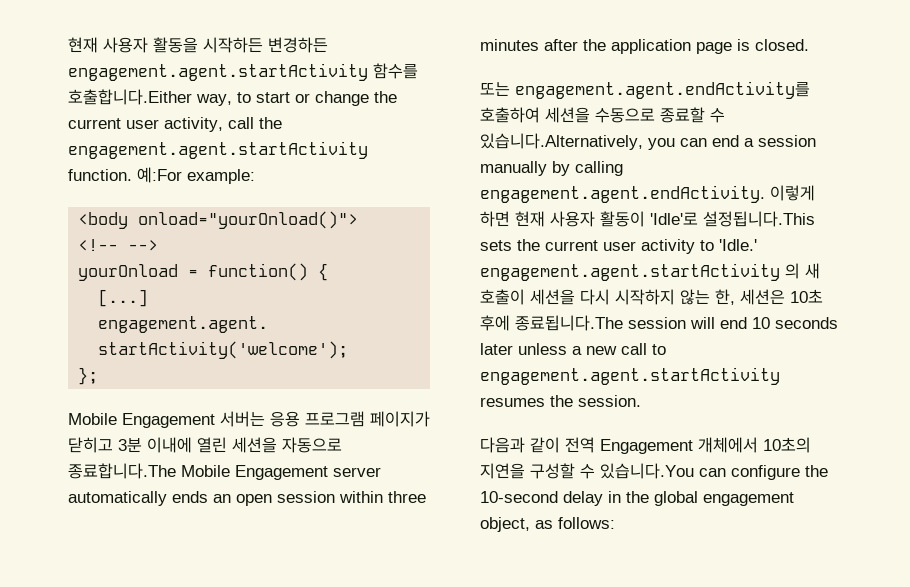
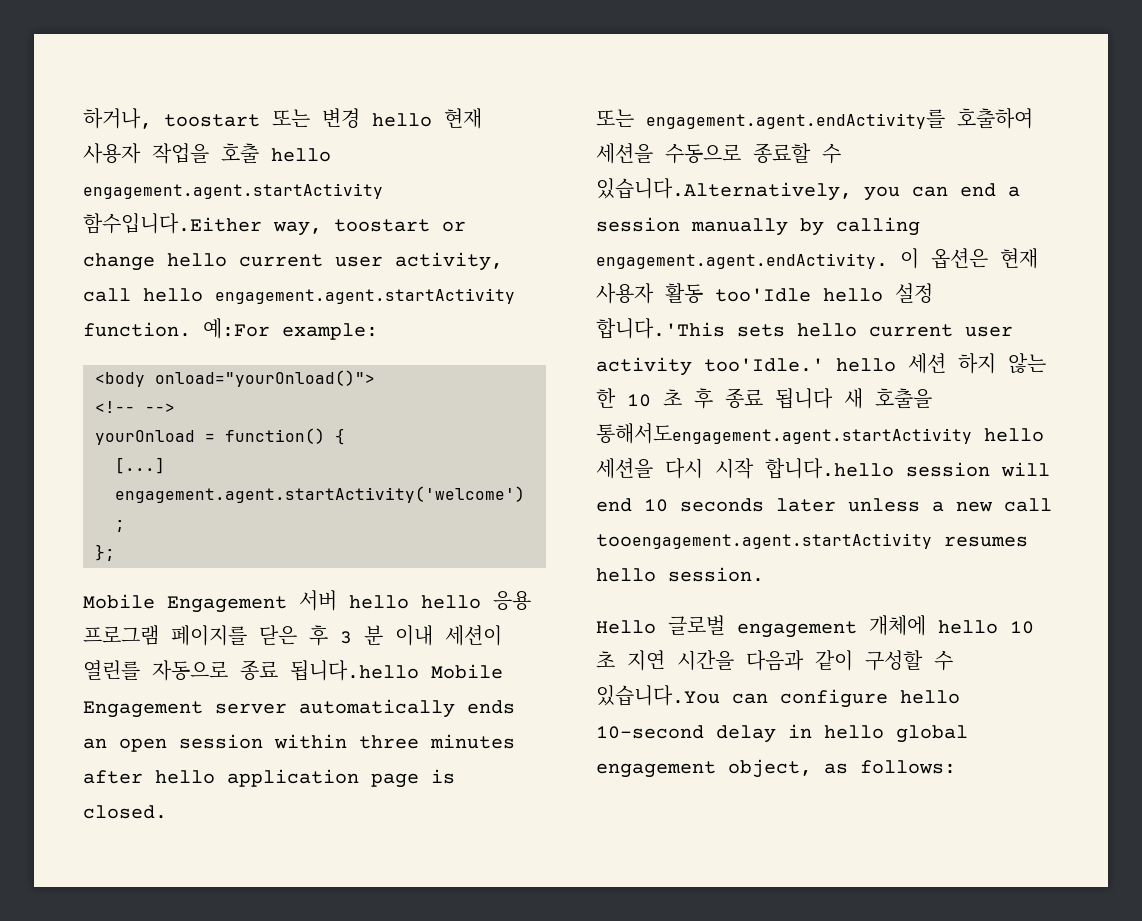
- 현재 사용자 활동을 시작하든 변경하든 engagement.agent.startActivity 함수를 호출합니다.Either way, to start or change the current user activity, call the engagement.agent.startActivity function.
+ 하거나, toostart 또는 변경 hello 현재 사용자 작업을 호출 hello engagement.agent.startActivity 함수입니다.Either way, toostart or change hello current user activity, call hello engagement.agent.startActivity function.
- Mobile Engagement 서버는 응용 프로그램 페이지가 닫히고 3분 이내에 열린 세션을 자동으로 종료합니다.The Mobile Engagement server automatically ends an open session within three minutes after the application page is closed.
+ Mobile Engagement 서버 hello hello 응용 프로그램 페이지를 닫은 후 3 분 이내 세션이 열린를 자동으로 종료 됩니다.hello Mobile Engagement server automatically ends an open session within three minutes after hello application page is closed.
- 또는 engagement.agent.endActivity를 호출하여 세션을 수동으로 종료할 수 있습니다.Alternatively, you can end a session manually by calling engagement.agent.endActivity. 이렇게 하면 현재 사용자 활동이 'Idle'로 설정됩니다.This sets the current user activity to 'Idle.' engagement.agent.startActivity 의 새 호출이 세션을 다시 시작하지 않는 한, 세션은 10초 후에 종료됩니다.The session will end 10 seconds later unless a new call to engagement.agent.startActivity resumes the session.
- 다음과 같이 전역 Engagement 개체에서 10초의 지연을 구성할 수 있습니다.You can configure the 10-second delay in the global engagement object, as follows:
+ 또는 engagement.agent.endActivity를 호출하여 세션을 수동으로 종료할 수 있습니다.Alternatively, you can end a session manually by calling engagement.agent.endActivity. 이 옵션은 현재 사용자 활동 too'Idle hello 설정 합니다.'This sets hello current user activity too'Idle.' hello 세션 하지 않는 한 10 초 후 종료 됩니다 새 호출을 통해서도engagement.agent.startActivity hello 세션을 다시 시작 합니다.hello session will end 10 seconds later unless a new call tooengagement.agent.startActivity resumes hello session.
+ Hello 글로벌 engagement 개체에 hello 10 초 지연 시간을 다음과 같이 구성할 수 있습니다.You can configure hello 10-second delay in hello global engagement object, as follows:

